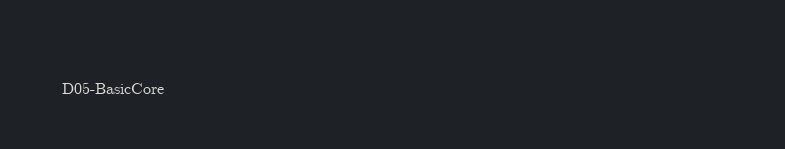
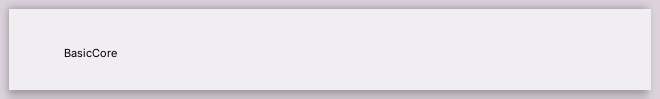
- D05-BasicCore
+ BasicCore

